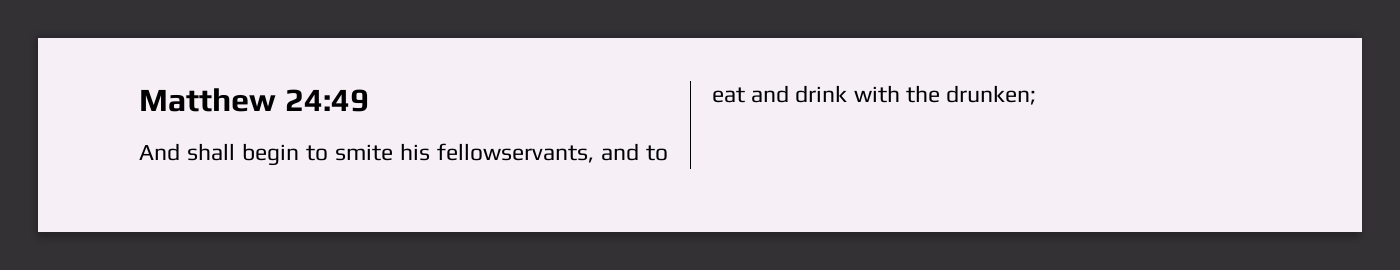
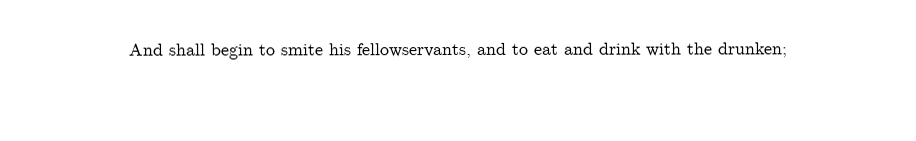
- Matthew 24:49

